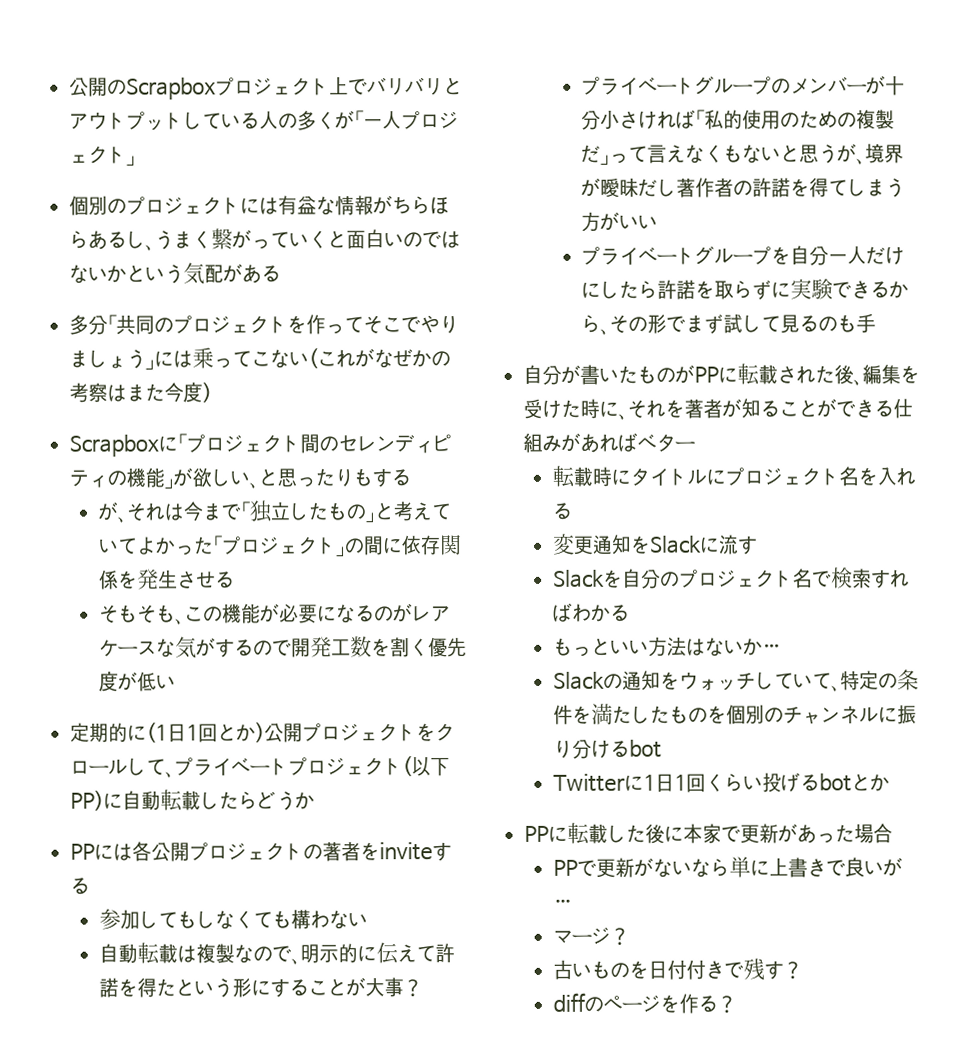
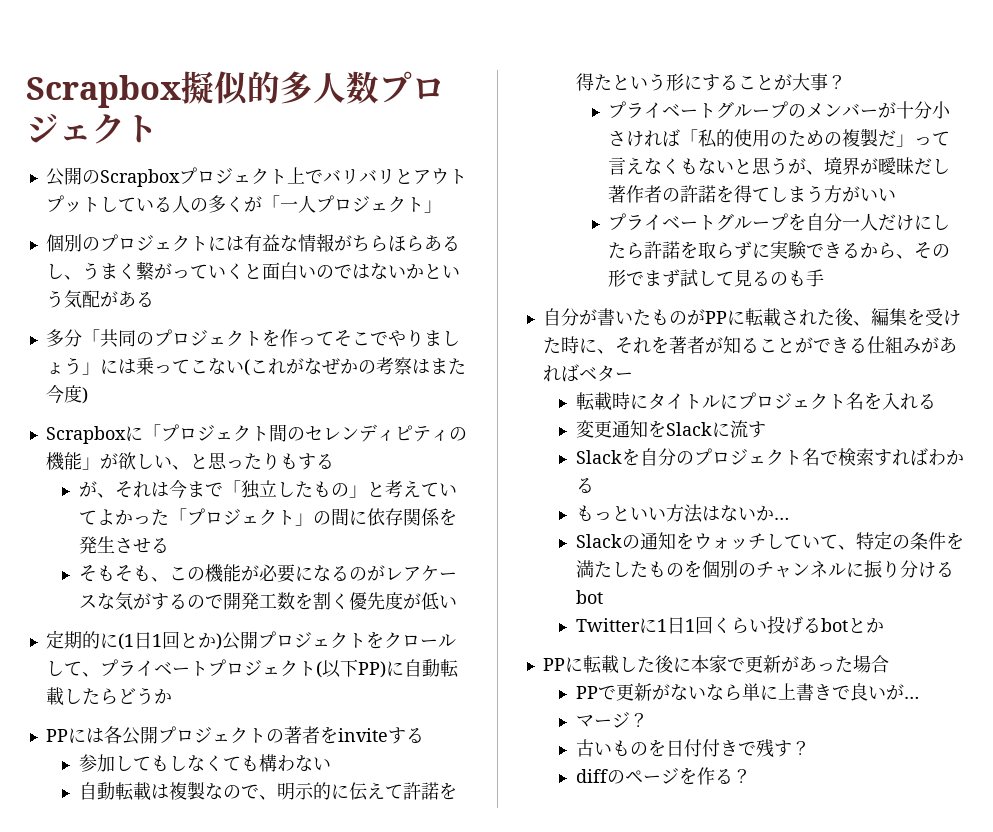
+ Scrapbox擬似的多人数プロジェクト

